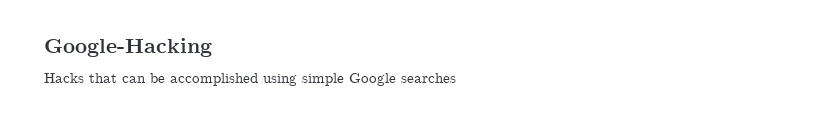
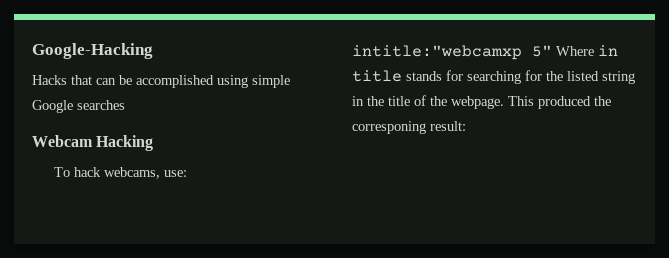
+ Webcam Hacking
+ To hack webcams, use: intitle:"webcamxp 5" Where in title stands for searching for the listed string in the title of the webpage. This produced the corresponing result:

